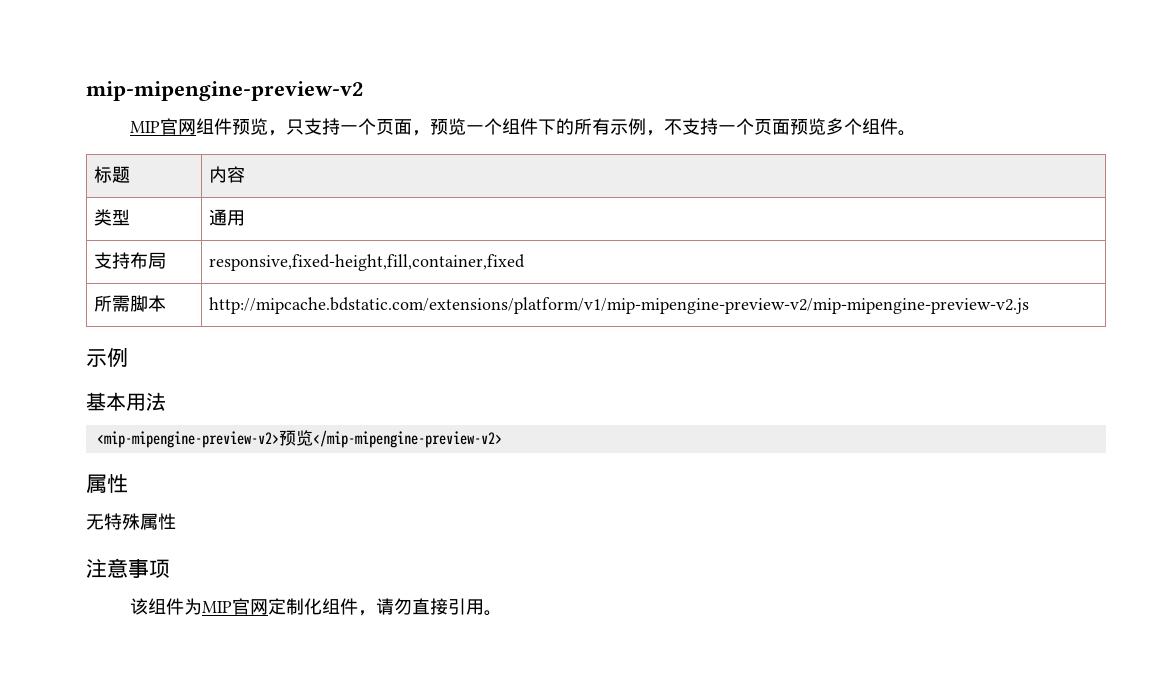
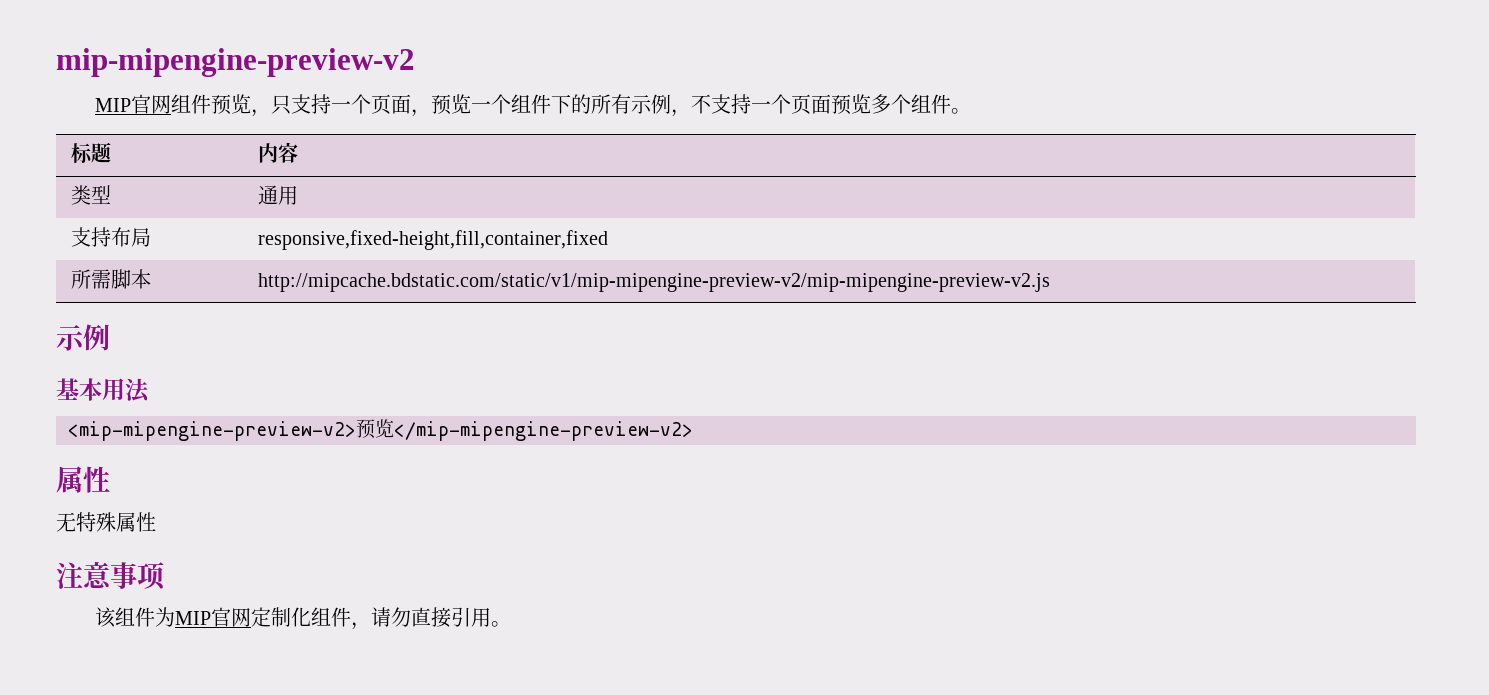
- 所需脚本 | http://mipcache.bdstatic.com/extensions/platform/v1/mip-mipengine-preview-v2/mip-mipengine-preview-v2.js
+ 所需脚本 | http://mipcache.bdstatic.com/static/v1/mip-mipengine-preview-v2/mip-mipengine-preview-v2.js

